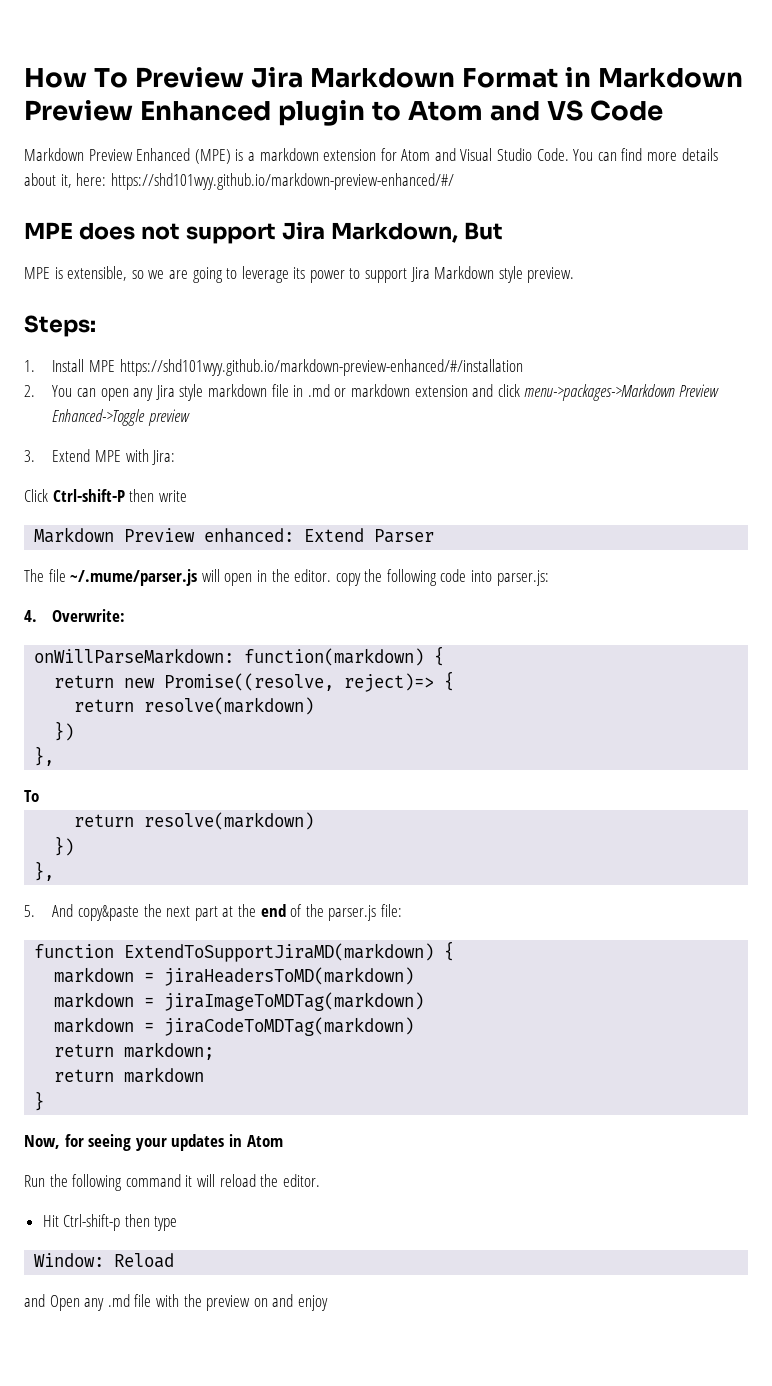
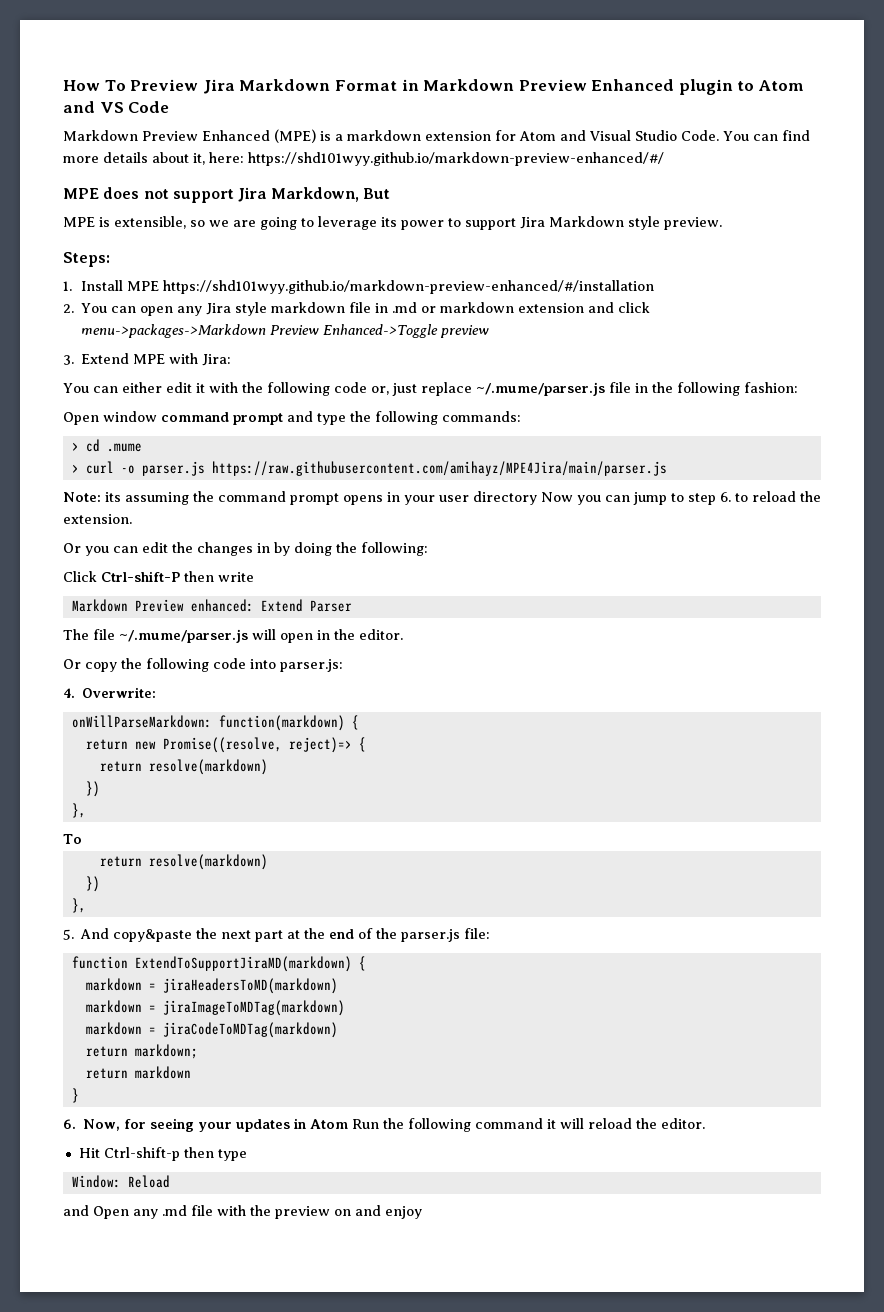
+ You can either edit it with the following code or, just replace ~/.mume/parser.js file in the following fashion:
+ Open window command prompt and type the following commands:
+ > cd .mume
+ > curl -o parser.js https://raw.githubusercontent.com/amihayz/MPE4Jira/main/parser.js
+ Note: its assuming the command prompt opens in your user directory Now you can jump to step 6. to reload the extension.
+ Or you can edit the changes in by doing the following:
- The file ~/.mume/parser.js will open in the editor. copy the following code into parser.js:
+ The file ~/.mume/parser.js will open in the editor.
+ Or copy the following code into parser.js:
- Now, for seeing your updates in Atom
- Run the following command it will reload the editor.
+ 6. Now, for seeing your updates in Atom Run the following command it will reload the editor.

